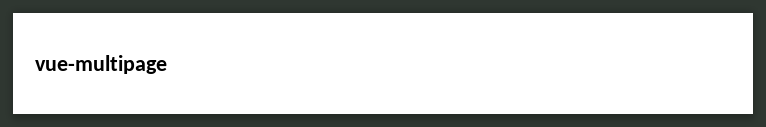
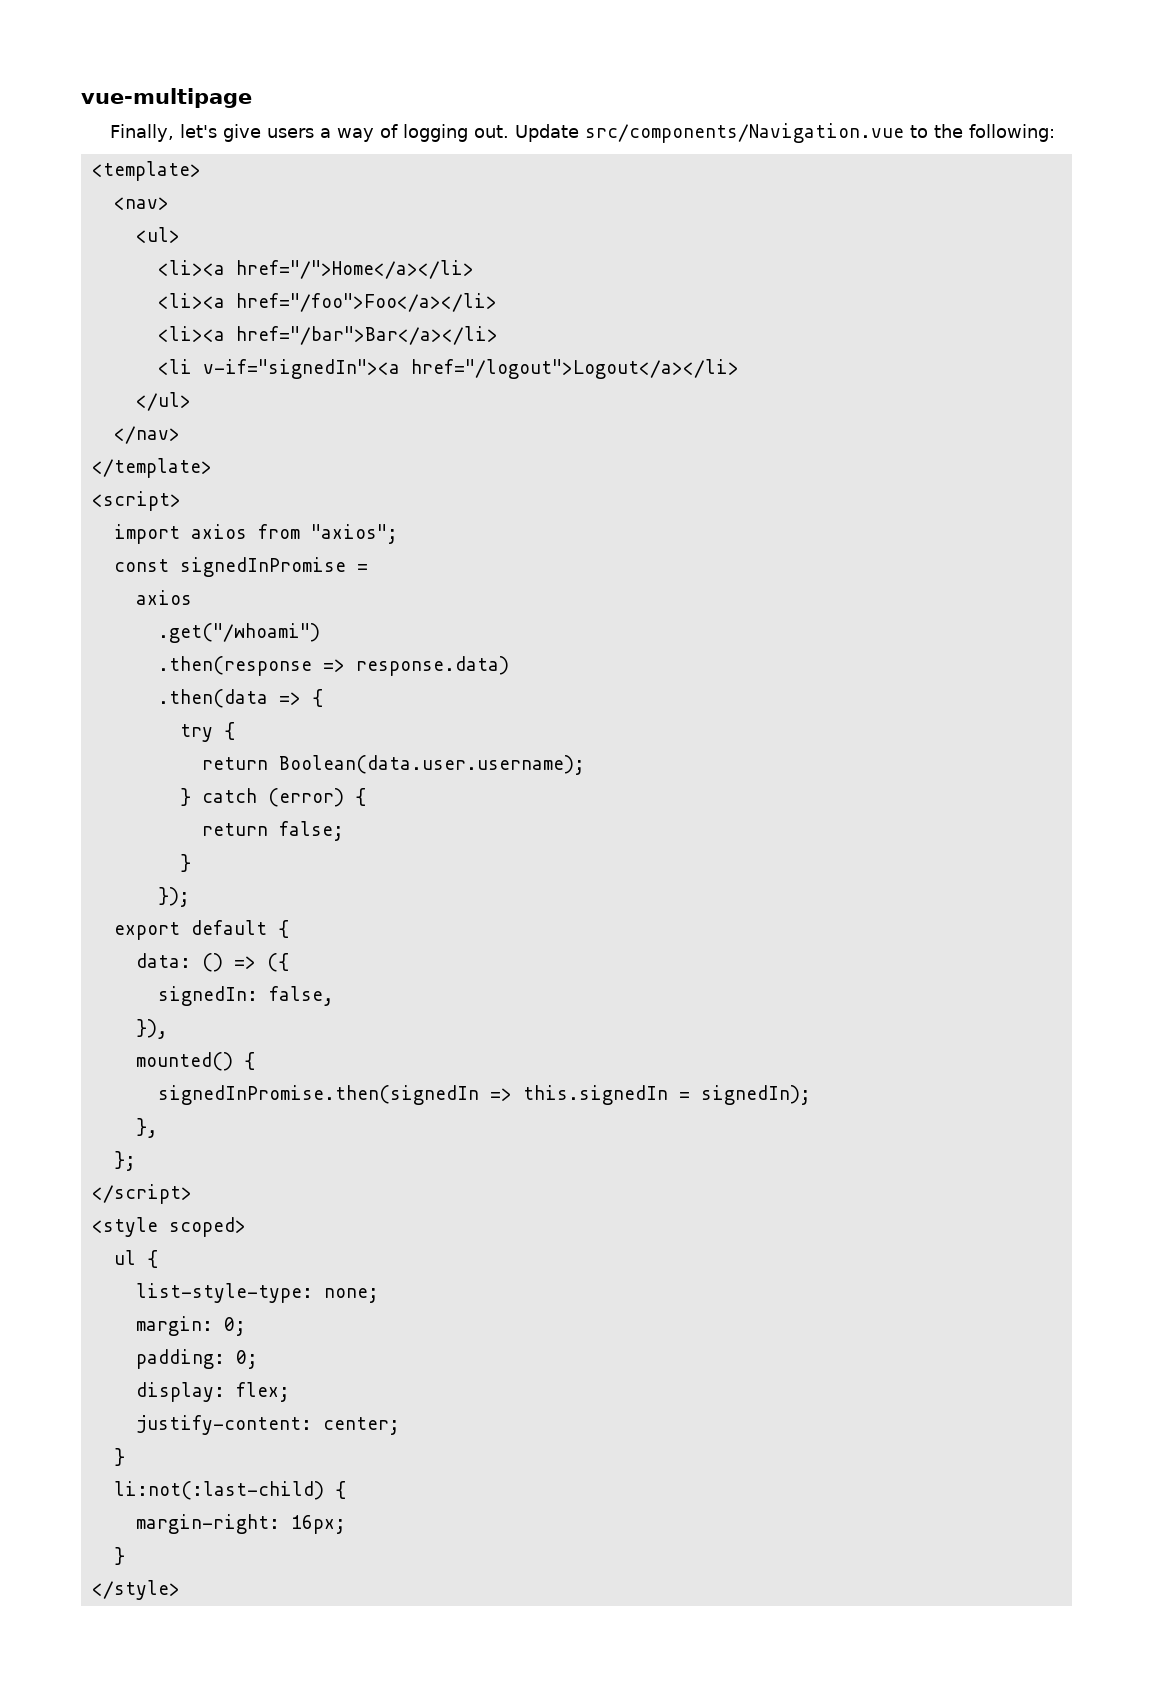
+ Finally, let's give users a way of logging out. Update src/components/Navigation.vue to the following:
+ <template>
+ <nav>
+ <ul>
+ <li><a href="/">Home</a></li>
+ <li><a href="/foo">Foo</a></li>
+ <li><a href="/bar">Bar</a></li>
+ <li v-if="signedIn"><a href="/logout">Logout</a></li>
+ </ul>
+ </nav>
+ </template>
+ <script>
+ import axios from "axios";
+ const signedInPromise =
+ axios
+ .get("/whoami")
+ .then(response => response.data)
+ .then(data => {
+ try {
+ return Boolean(data.user.username);
+ } catch (error) {
+ return false;
+ }
+ });
+ export default {
+ data: () => ({
+ signedIn: false,
+ }),
+ mounted() {
+ signedInPromise.then(signedIn => this.signedIn = signedIn);
+ },
+ };
+ </script>
+ <style scoped>
+ ul {
+ list-style-type: none;
+ margin: 0;
+ padding: 0;
+ display: flex;
+ justify-content: center;
+ }
+ li:not(:last-child) {
+ margin-right: 16px;
+ }
+ </style>

